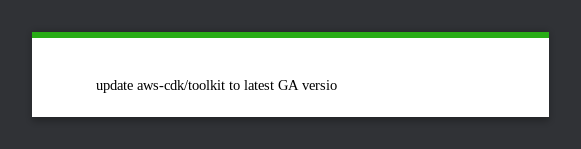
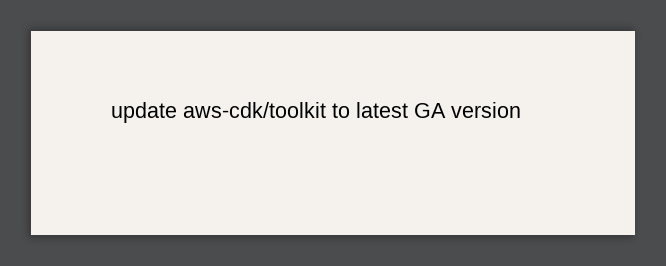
- update aws-cdk/toolkit to latest GA versio
+ update aws-cdk/toolkit to latest GA version

